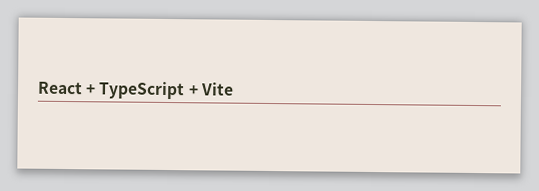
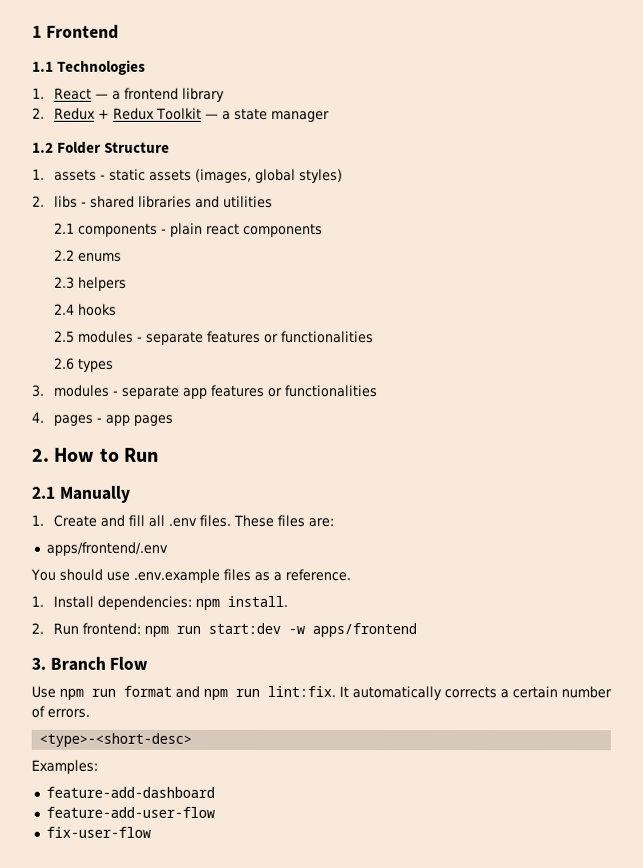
- React + TypeScript + Vite
+ 1 Frontend
+ 1.1 Technologies
+ 1. React — a frontend library
+ 2. Redux + Redux Toolkit — a state manager
+ 1.2 Folder Structure
+ 1. assets - static assets (images, global styles)
+ 2. libs - shared libraries and utilities
+ 2.1 components - plain react components
+ 2.2 enums
+ 2.3 helpers
+ 2.4 hooks
+ 2.5 modules - separate features or functionalities
+ 2.6 types
+ 3. modules - separate app features or functionalities
+ 4. pages - app pages
+ 2. How to Run
+ 2.1 Manually
+ 1. Create and fill all .env files. These files are:
+ apps/frontend/.env
+ You should use .env.example files as a reference.
+ 1. Install dependencies: npm install.
+ 2. Run frontend: npm run start:dev -w apps/frontend
+ 3. Branch Flow
+ Use npm run format and npm run lint:fix. It automatically corrects a certain number of errors.
+ <type>-<short-desc>
+ Examples:
+ feature-add-dashboard
+ feature-add-user-flow
+ fix-user-flow

